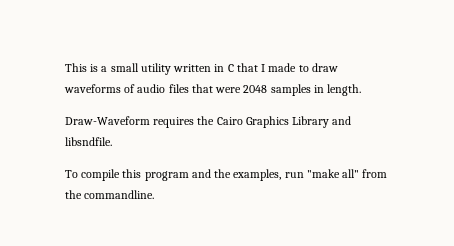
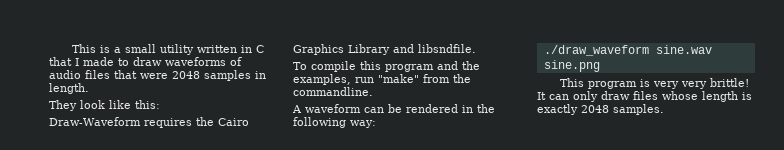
+ They look like this:
- To compile this program and the examples, run "make all" from the commandline.
+ To compile this program and the examples, run "make" from the commandline.
+ A waveform can be rendered in the following way:
+ ./draw_waveform sine.wav sine.png
+ This program is very very brittle! It can only draw files whose length is exactly 2048 samples.

